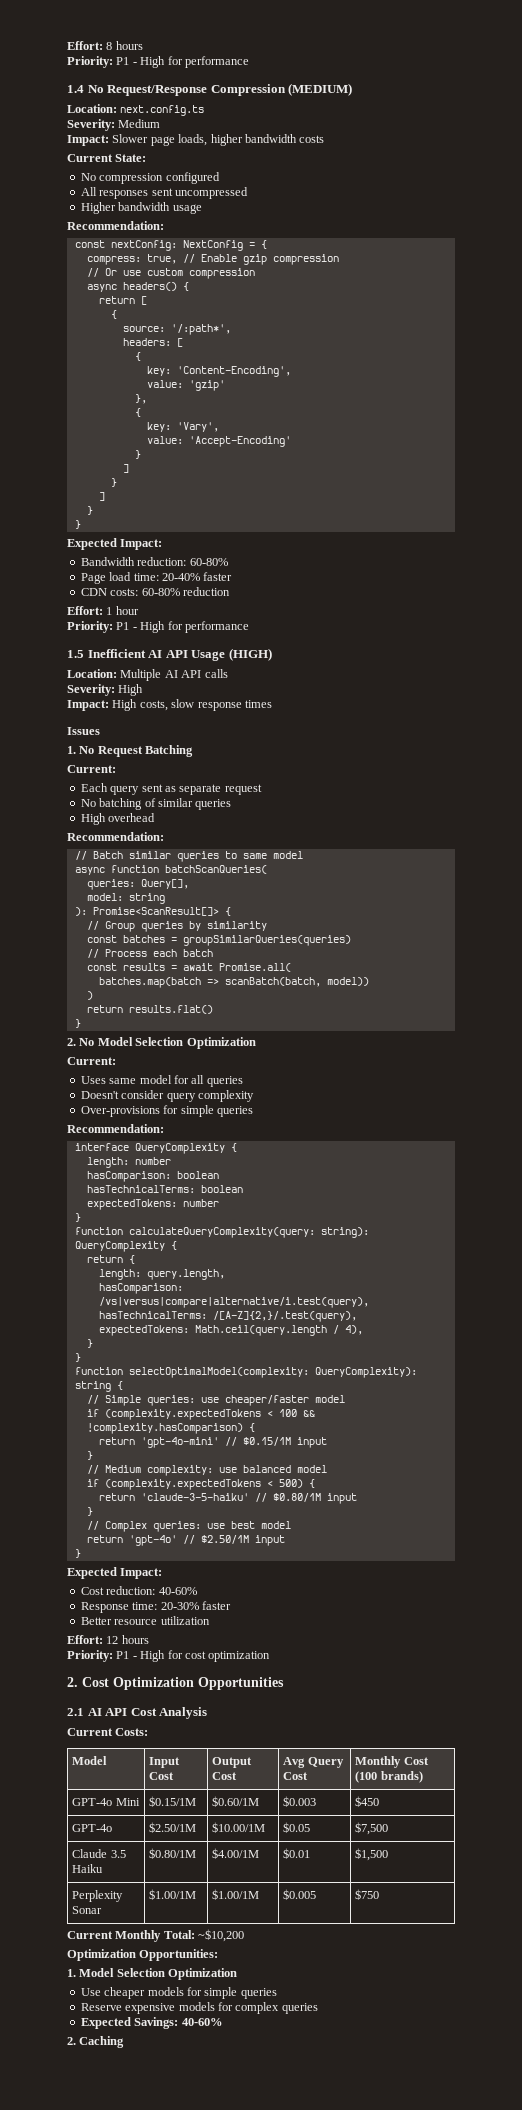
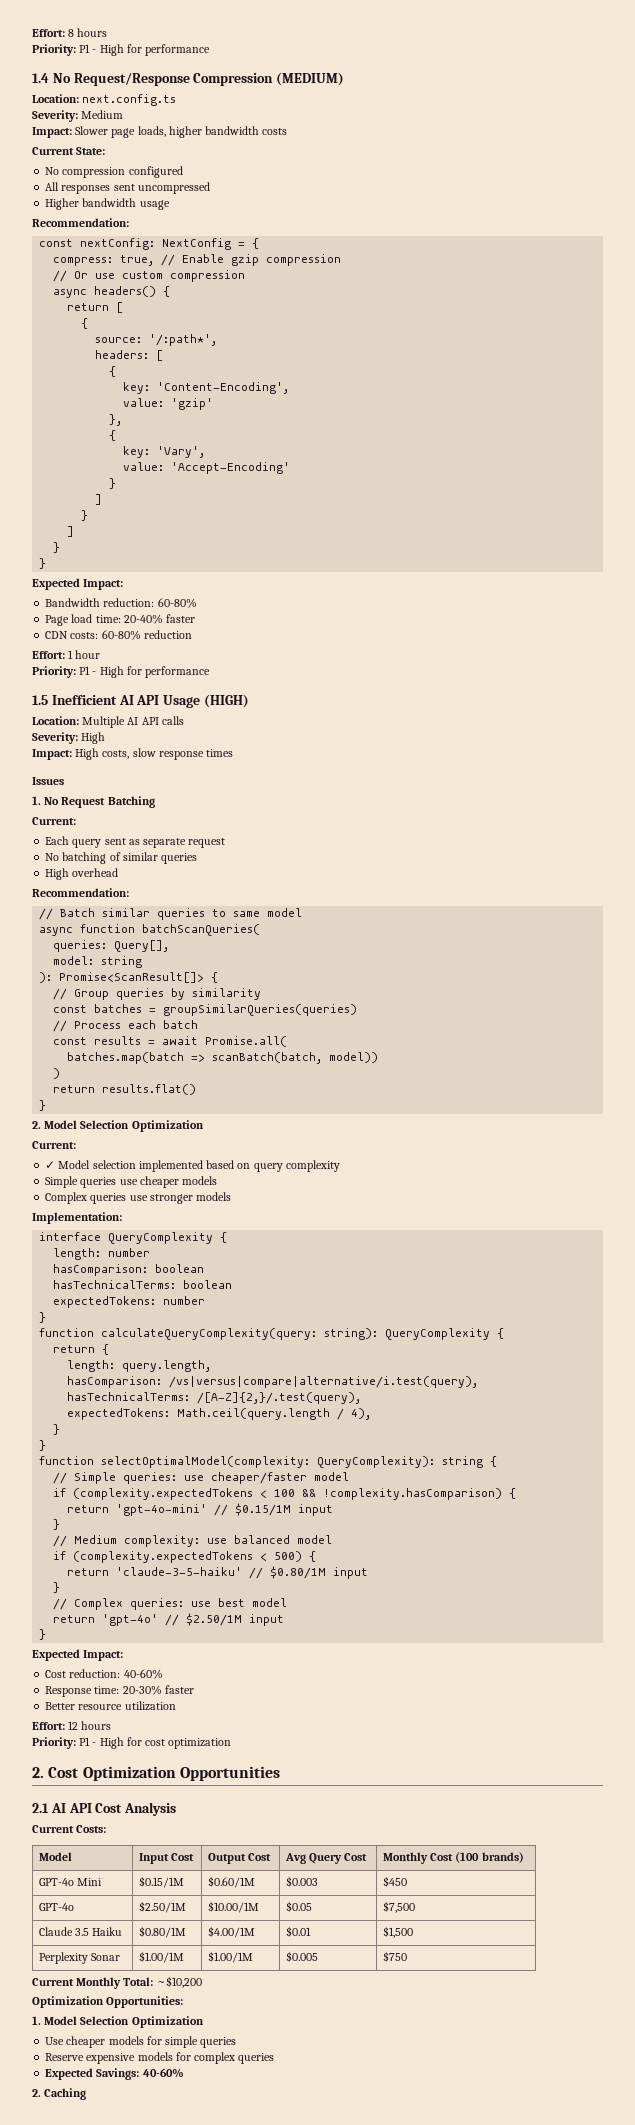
- 2. No Model Selection Optimization
+ 2. Model Selection Optimization
- Uses same model for all queries
- Doesn't consider query complexity
- Over-provisions for simple queries
- Recommendation:
+ ✓ Model selection implemented based on query complexity
+ Simple queries use cheaper models
+ Complex queries use stronger models
+ Implementation:

